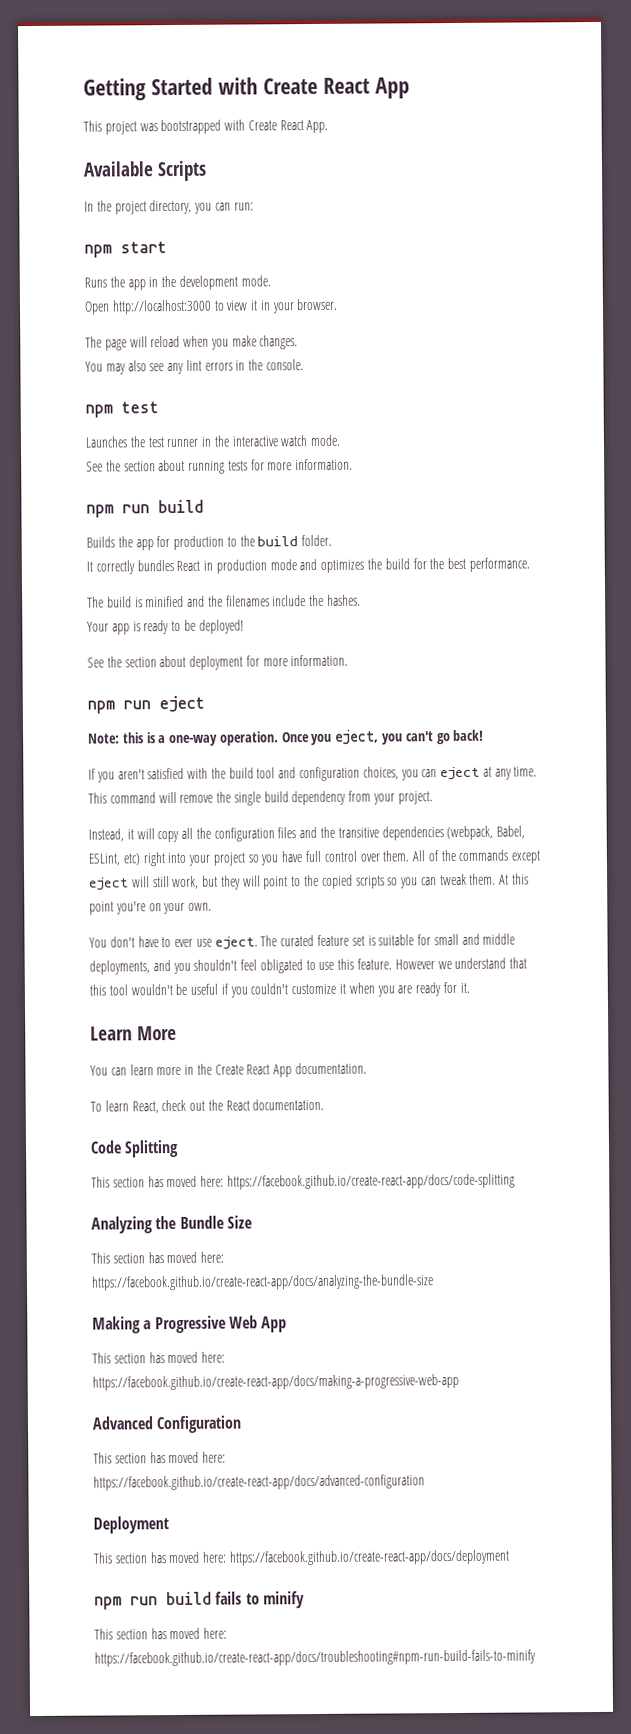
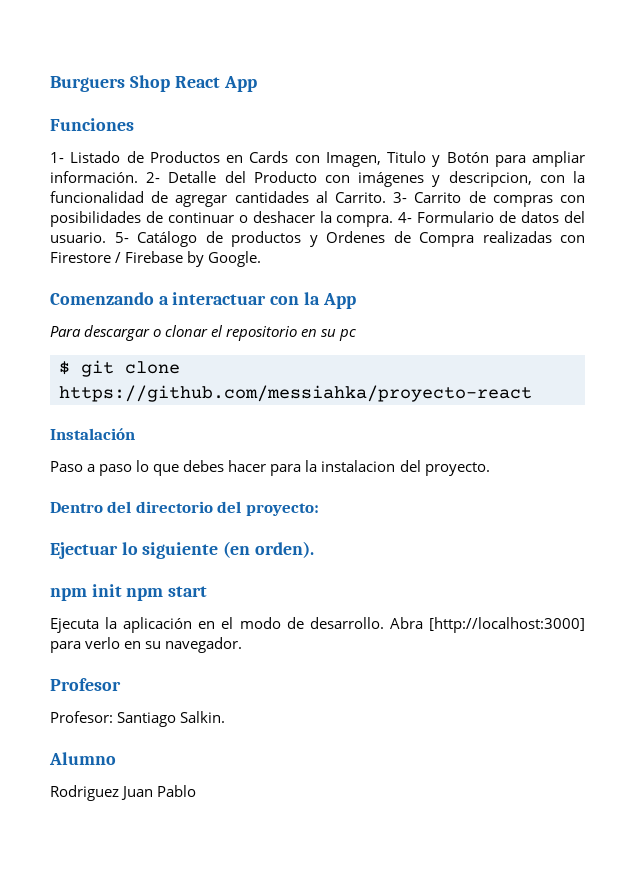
- Getting Started with Create React App
- This project was bootstrapped with Create React App.
- Available Scripts
- In the project directory, you can run:
- npm start
- Runs the app in the development mode.
- Open http://localhost:3000 to view it in your browser.
- The page will reload when you make changes.
- You may also see any lint errors in the console.
- npm test
- Launches the test runner in the interactive watch mode.
- See the section about running tests for more information.
- npm run build
- Builds the app for production to the build folder.
- It correctly bundles React in production mode and optimizes the build for the best performance.
- The build is minified and the filenames include the hashes.
- Your app is ready to be deployed!
- See the section about deployment for more information.
- npm run eject
- Note: this is a one-way operation. Once you eject, you can't go back!
- If you aren't satisfied with the build tool and configuration choices, you can eject at any time. This command will remove the single build dependency from your project.
- Instead, it will copy all the configuration files and the transitive dependencies (webpack, Babel, ESLint, etc) right into your project so you have full control over them. All of the commands except eject will still work, but they will point to the copied scripts so you can tweak them. At this point you're on your own.
- You don't have to ever use eject. The curated feature set is suitable for small and middle deployments, and you shouldn't feel obligated to use this feature. However we understand that this tool wouldn't be useful if you couldn't customize it when you are ready for it.
- Learn More
- You can learn more in the Create React App documentation.
- To learn React, check out the React documentation.
- Code Splitting
- This section has moved here: https://facebook.github.io/create-react-app/docs/code-splitting
- Analyzing the Bundle Size
- This section has moved here: https://facebook.github.io/create-react-app/docs/analyzing-the-bundle-size
- Making a Progressive Web App
- This section has moved here: https://facebook.github.io/create-react-app/docs/making-a-progressive-web-app
- Advanced Configuration
- This section has moved here: https://facebook.github.io/create-react-app/docs/advanced-configuration
- Deployment
- This section has moved here: https://facebook.github.io/create-react-app/docs/deployment
- npm run build fails to minify
- This section has moved here: https://facebook.github.io/create-react-app/docs/troubleshooting#npm-run-build-fails-to-minify
+ Burguers Shop React App
+ Funciones
+ 1- Listado de Productos en Cards con Imagen, Titulo y Botón para ampliar información. 2- Detalle del Producto con imágenes y descripcion, con la funcionalidad de agregar cantidades al Carrito. 3- Carrito de compras con posibilidades de continuar o deshacer la compra. 4- Formulario de datos del usuario. 5- Catálogo de productos y Ordenes de Compra realizadas con Firestore / Firebase by Google.
+ Comenzando a interactuar con la App
+ Para descargar o clonar el repositorio en su pc
+ $ git clone https://github.com/messiahka/proyecto-react
+ Instalación
+ Paso a paso lo que debes hacer para la instalacion del proyecto.
+ Dentro del directorio del proyecto:
+ Ejectuar lo siguiente (en orden).
+ npm init npm start
+ Ejecuta la aplicación en el modo de desarrollo. Abra [http://localhost:3000] para verlo en su navegador.
+ Profesor
+ Profesor: Santiago Salkin.
+ Alumno
+ Rodriguez Juan Pablo

